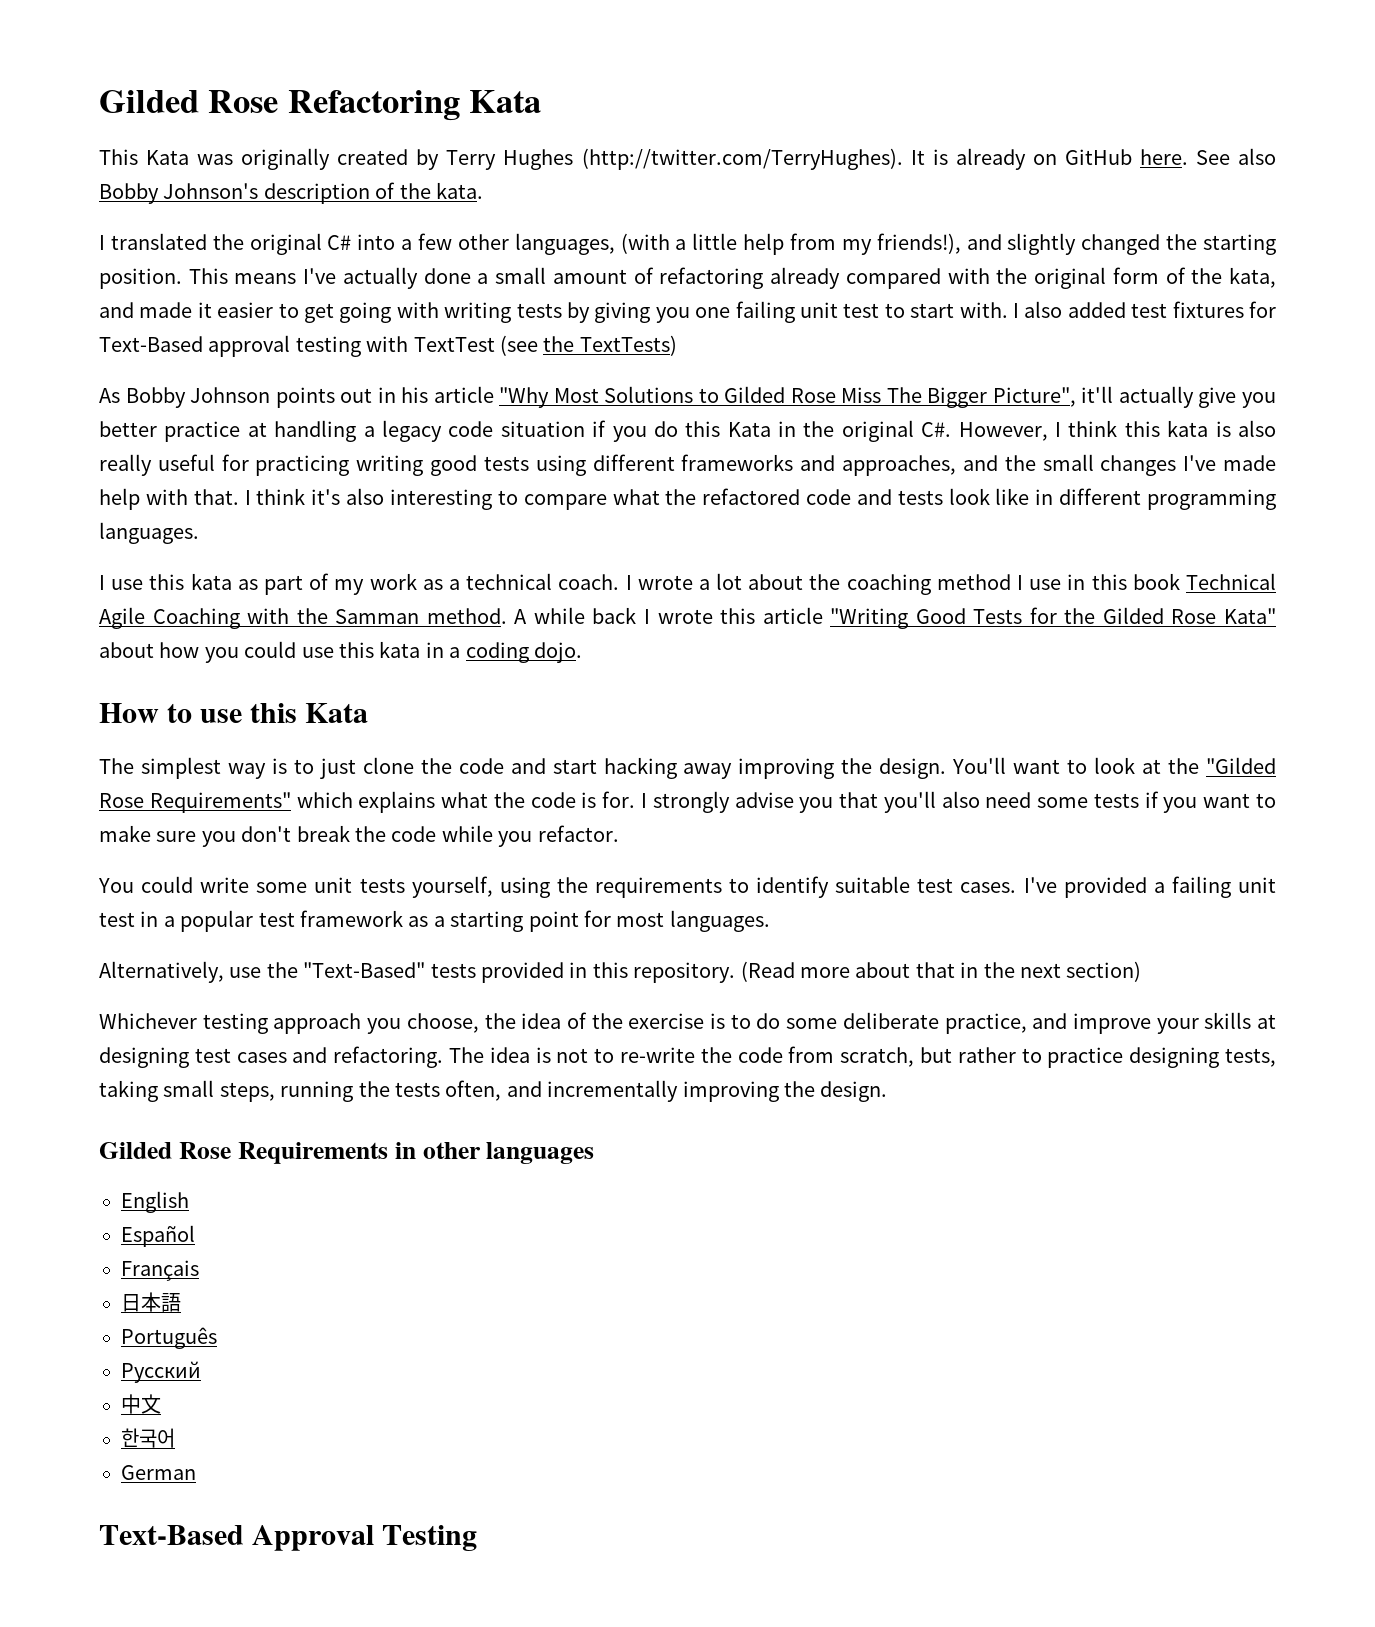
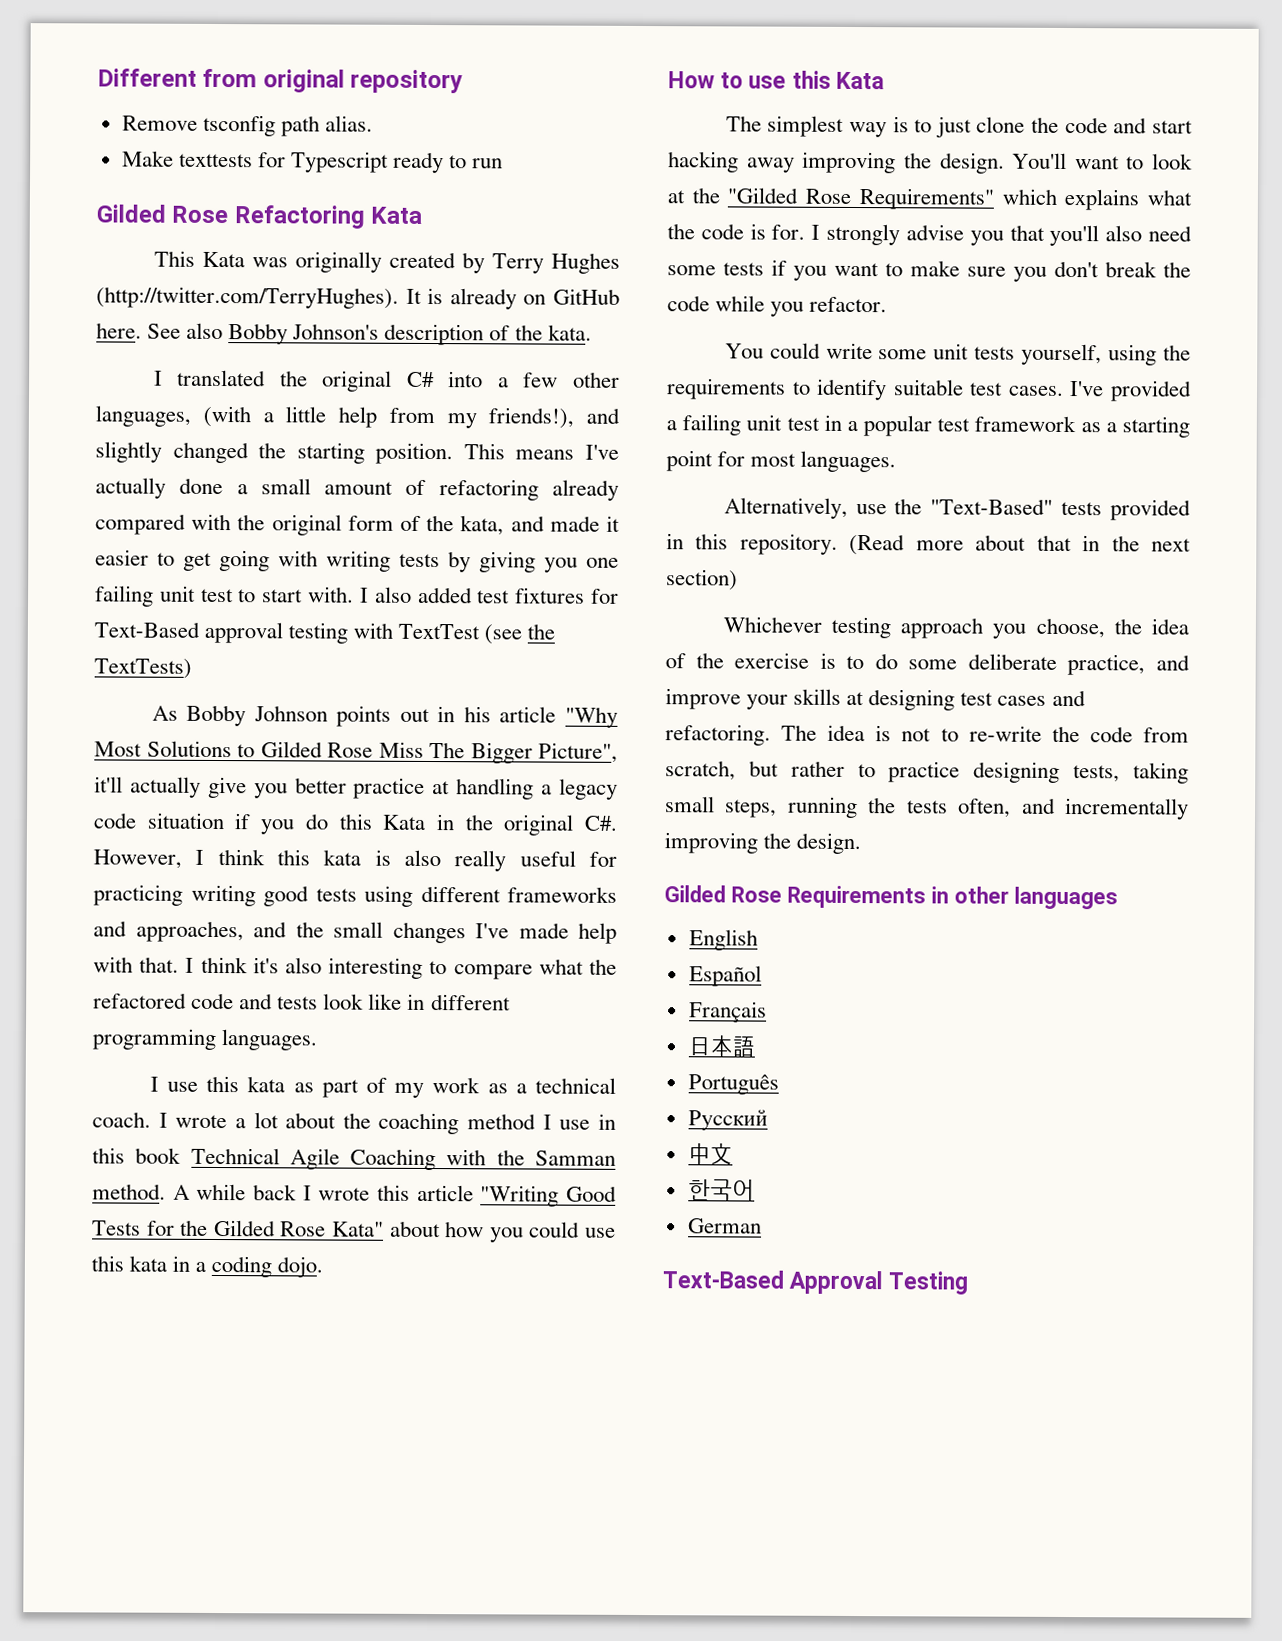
+ Different from original repository
+ Remove tsconfig path alias.
+ Make texttests for Typescript ready to run

